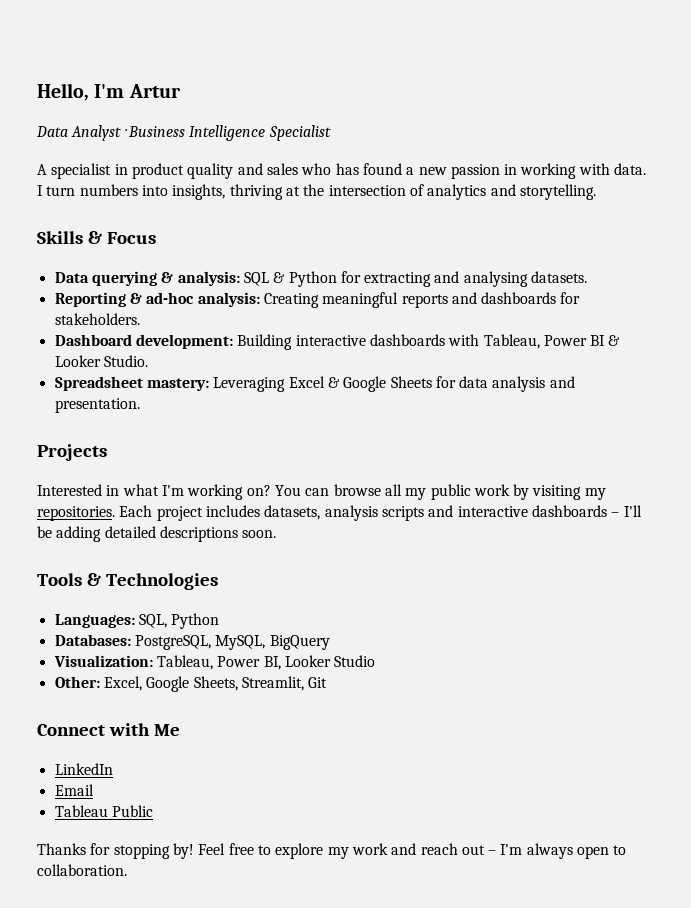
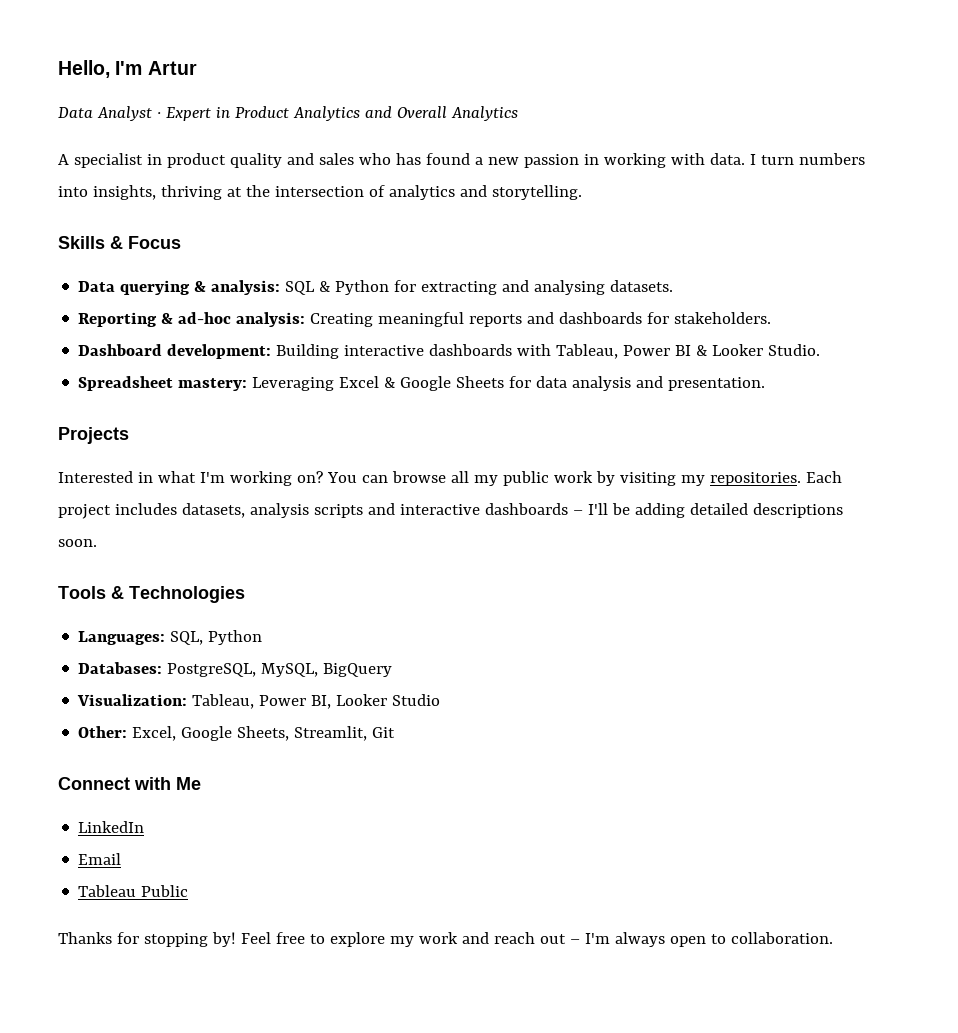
- Data Analyst · Business Intelligence Specialist
+ Data Analyst · Expert in Product Analytics and Overall Analytics

